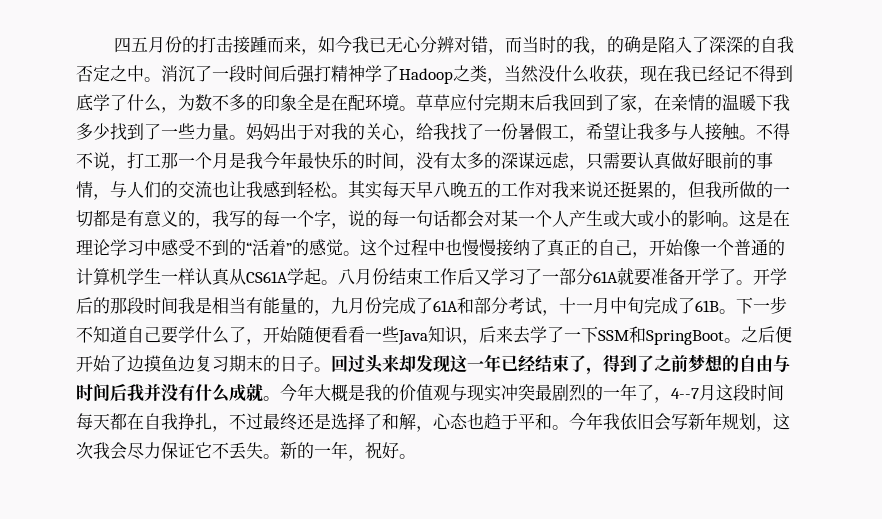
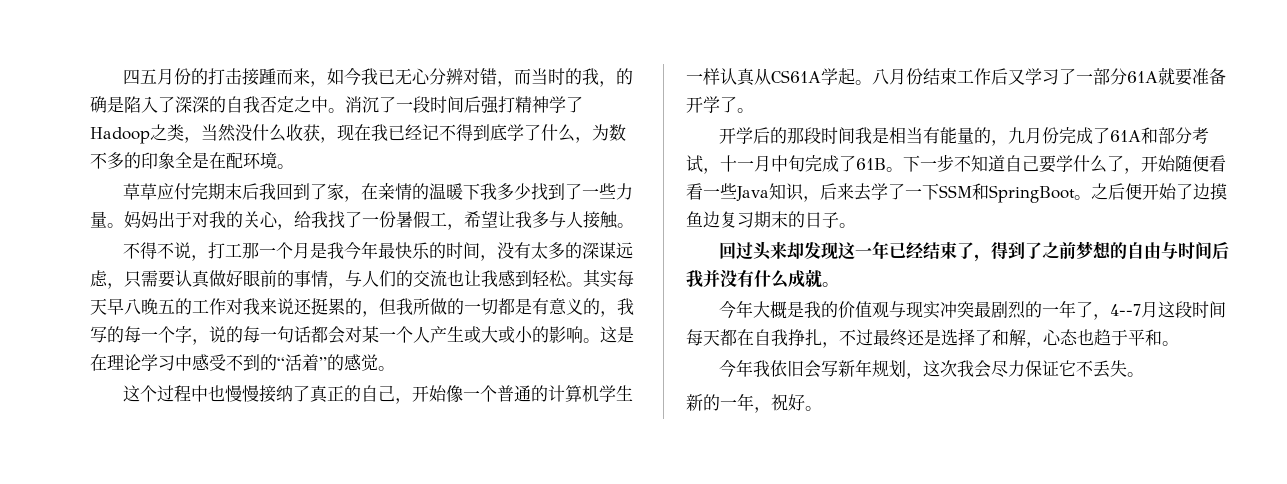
- 消沉了一段时间后强打精神学了Hadoop之类，当然没什么收获，现在我已经记不得到底学了什么，为数不多的印象全是在配环境。草草应付完期末后我回到了家，在亲情的温暖下我多少找到了一些力量。
+ 消沉了一段时间后强打精神学了Hadoop之类，当然没什么收获，现在我已经记不得到底学了什么，为数不多的印象全是在配环境。
+ 草草应付完期末后我回到了家，在亲情的温暖下我多少找到了一些力量。
- 妈妈出于对我的关心，给我找了一份暑假工，希望让我多与人接触。不得不说，打工那一个月是我今年最快乐的时间，没有太多的深谋远虑，只需要认真做好眼前的事情，与人们的交流也让我感到轻松。
+ 妈妈出于对我的关心，给我找了一份暑假工，希望让我多与人接触。
+ 不得不说，打工那一个月是我今年最快乐的时间，没有太多的深谋远虑，只需要认真做好眼前的事情，与人们的交流也让我感到轻松。
- 这是在理论学习中感受不到的“活着”的感觉。这个过程中也慢慢接纳了真正的自己，开始像一个普通的计算机学生一样认真从CS61A学起。
+ 这是在理论学习中感受不到的“活着”的感觉。
+ 这个过程中也慢慢接纳了真正的自己，开始像一个普通的计算机学生一样认真从CS61A学起。
- 八月份结束工作后又学习了一部分61A就要准备开学了。开学后的那段时间我是相当有能量的，九月份完成了61A和部分考试，十一月中旬完成了61B。
+ 八月份结束工作后又学习了一部分61A就要准备开学了。
+ 开学后的那段时间我是相当有能量的，九月份完成了61A和部分考试，十一月中旬完成了61B。
- 之后便开始了边摸鱼边复习期末的日子。回过头来却发现这一年已经结束了，得到了之前梦想的自由与时间后我并没有什么成就。今年大概是我的价值观与现实冲突最剧烈的一年了，4--7月这段时间每天都在自我挣扎，不过最终还是选择了和解，心态也趋于平和。今年我依旧会写新年规划，这次我会尽力保证它不丢失。新的一年，祝好。
+ 之后便开始了边摸鱼边复习期末的日子。
+ 回过头来却发现这一年已经结束了，得到了之前梦想的自由与时间后我并没有什么成就。
+ 今年大概是我的价值观与现实冲突最剧烈的一年了，4--7月这段时间每天都在自我挣扎，不过最终还是选择了和解，心态也趋于平和。
+ 今年我依旧会写新年规划，这次我会尽力保证它不丢失。
+ 新的一年，祝好。

